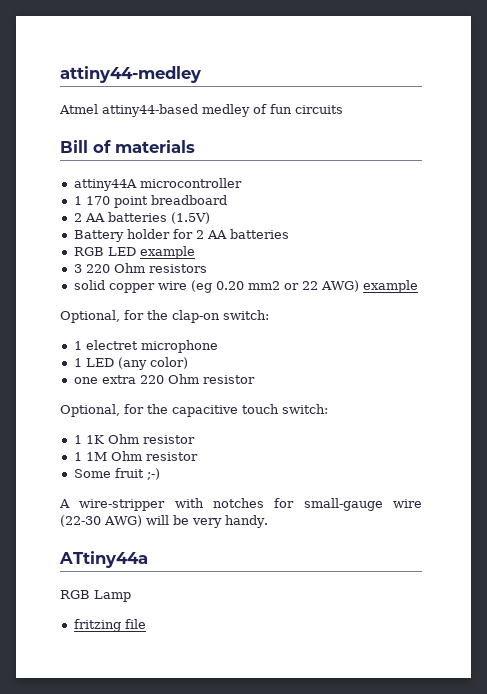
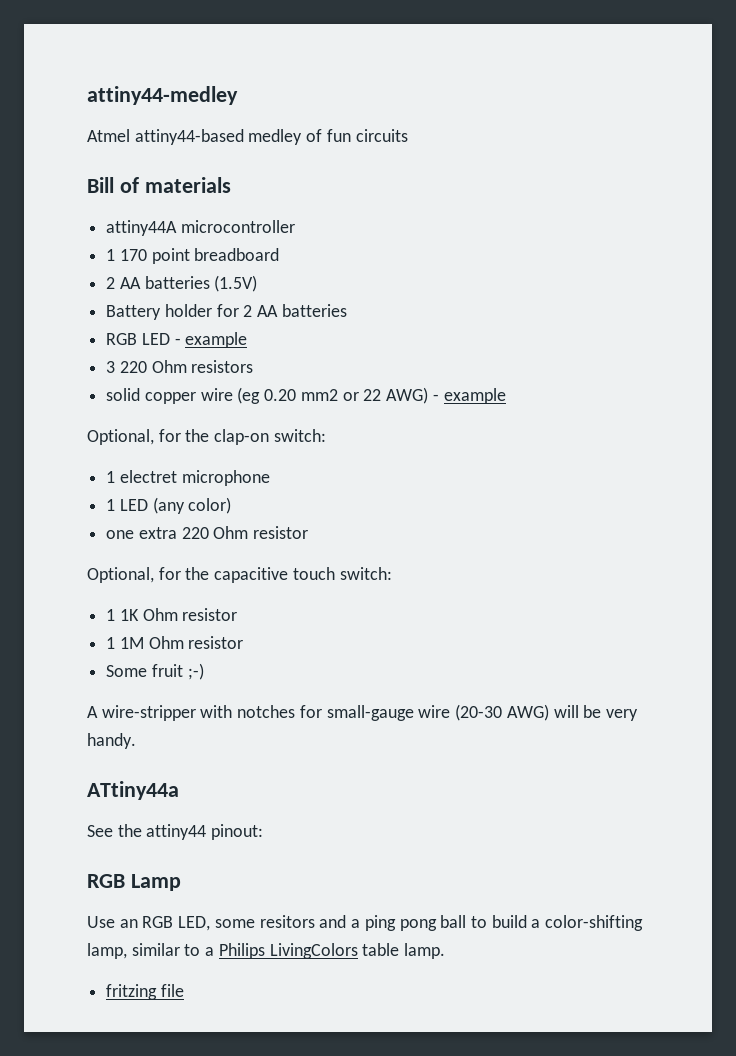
- RGB LED example
+ RGB LED - example
- solid copper wire (eg 0.20 mm2 or 22 AWG) example
+ solid copper wire (eg 0.20 mm2 or 22 AWG) - example
- A wire-stripper with notches for small-gauge wire (22-30 AWG) will be very handy.
+ A wire-stripper with notches for small-gauge wire (20-30 AWG) will be very handy.
+ See the attiny44 pinout:
  RGB Lamp
+ Use an RGB LED, some resitors and a ping pong ball to build a color-shifting lamp, similar to a Philips LivingColors table lamp.

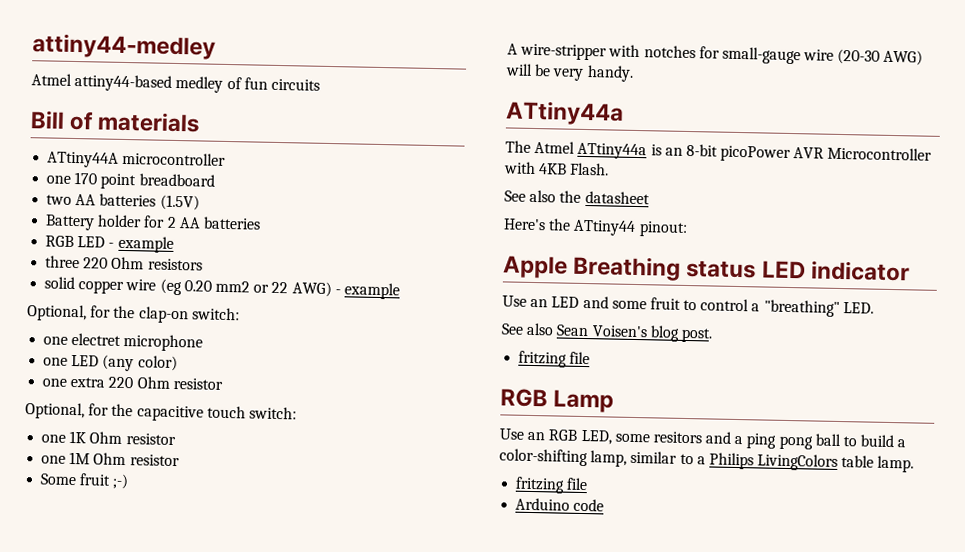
- attiny44A microcontroller
+ ATtiny44A microcontroller
- 1 170 point breadboard
+ one 170 point breadboard
- 2 AA batteries (1.5V)
+ two AA batteries (1.5V)
- 3 220 Ohm resistors
+ three 220 Ohm resistors
- 1 electret microphone
+ one electret microphone
- 1 LED (any color)
+ one LED (any color)
- 1 1K Ohm resistor
+ one 1K Ohm resistor
- 1 1M Ohm resistor
+ one 1M Ohm resistor
- See the attiny44 pinout:
+ The Atmel ATtiny44a is an 8-bit picoPower AVR Microcontroller with 4KB Flash.
+ See also the datasheet
+ Here's the ATtiny44 pinout:
+ Apple Breathing status LED indicator
+ Use an LED and some fruit to control a "breathing" LED.
+ See also Sean Voisen's blog post.
+ fritzing file
+ Arduino code

